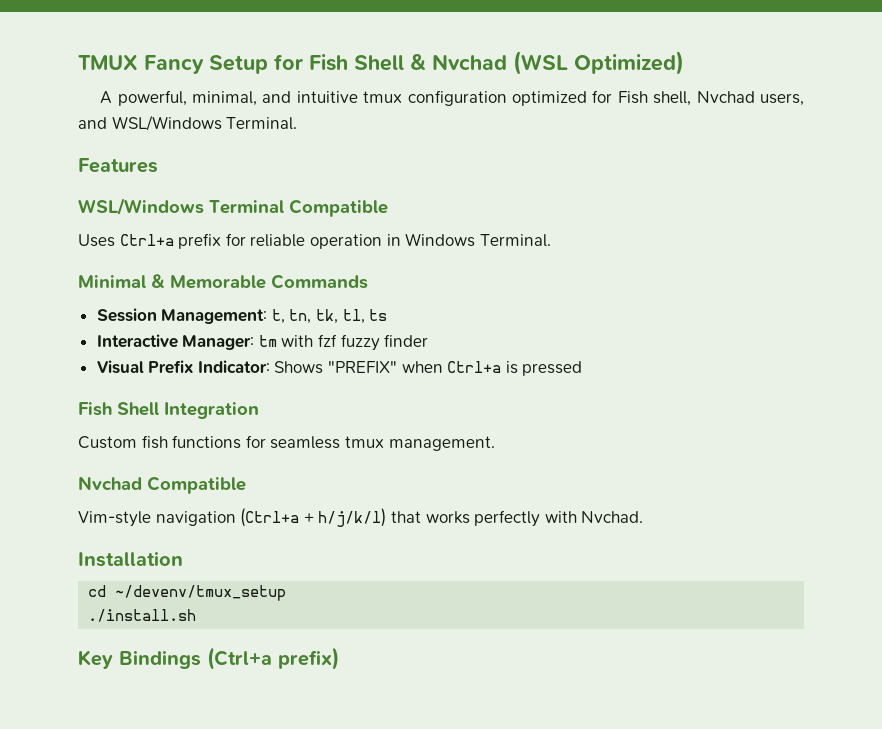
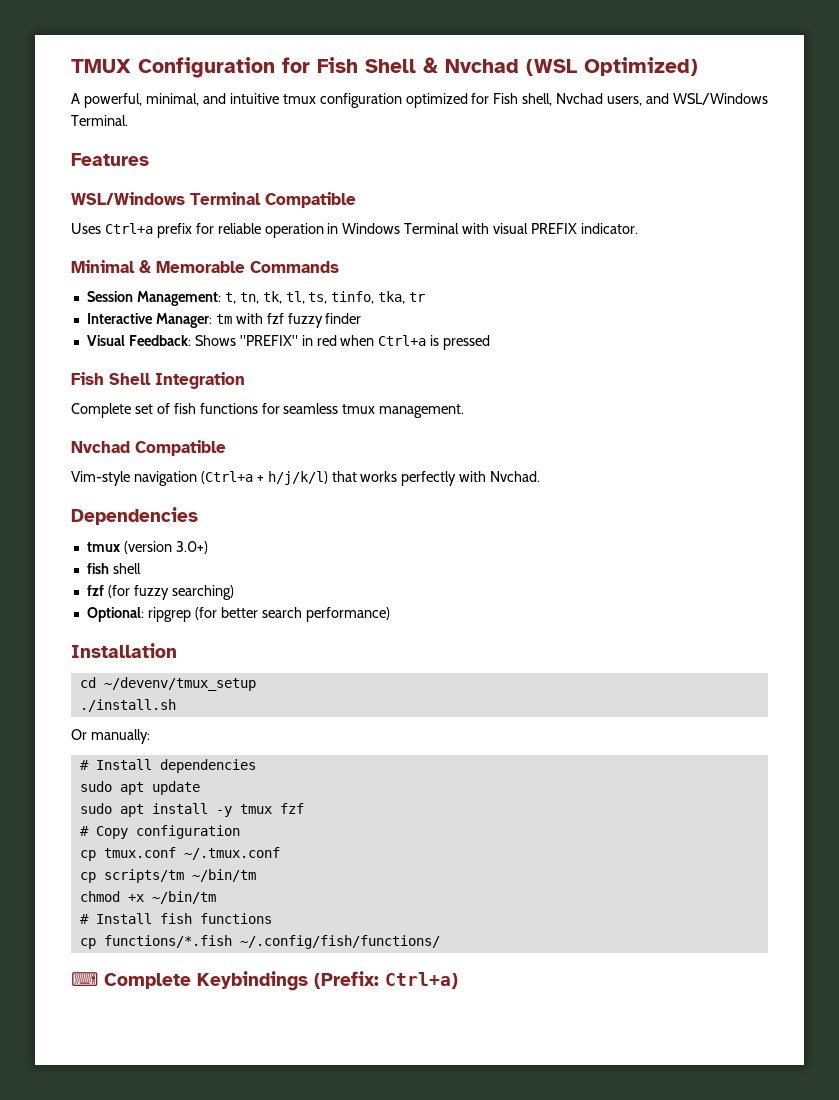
- TMUX Fancy Setup for Fish Shell & Nvchad (WSL Optimized)
+ TMUX Configuration for Fish Shell & Nvchad (WSL Optimized)
- Uses Ctrl+a prefix for reliable operation in Windows Terminal.
+ Uses Ctrl+a prefix for reliable operation in Windows Terminal with visual PREFIX indicator.
- Session Management: t, tn, tk, tl, ts
+ Session Management: t, tn, tk, tl, ts, tinfo, tka, tr
- Visual Prefix Indicator: Shows "PREFIX" when Ctrl+a is pressed
+ Visual Feedback: Shows "PREFIX" in red when Ctrl+a is pressed
- Custom fish functions for seamless tmux management.
+ Complete set of fish functions for seamless tmux management.
+ Dependencies
+ tmux (version 3.0+)
+ fish shell
+ fzf (for fuzzy searching)
+ Optional: ripgrep (for better search performance)
  Installation
  cd ~/devenv/tmux_setup
  ./install.sh
- Key Bindings (Ctrl+a prefix)
+ Or manually:
+ # Install dependencies
+ sudo apt update
+ sudo apt install -y tmux fzf
+ # Copy configuration
+ cp tmux.conf ~/.tmux.conf
+ cp scripts/tm ~/bin/tm
+ chmod +x ~/bin/tm
+ # Install fish functions
+ cp functions/*.fish ~/.config/fish/functions/
+ ⌨ Complete Keybindings (Prefix: Ctrl+a)

